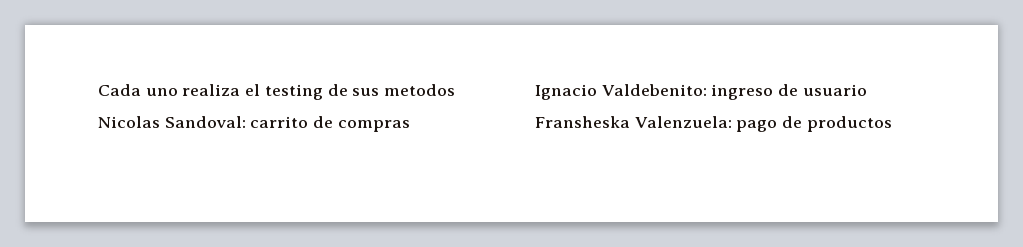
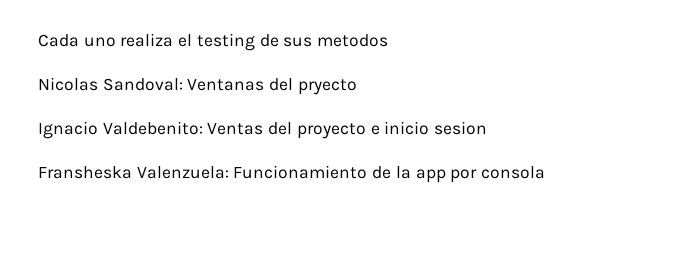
- Nicolas Sandoval: carrito de compras
+ Nicolas Sandoval: Ventanas del pryecto
- Ignacio Valdebenito: ingreso de usuario
- Fransheska Valenzuela: pago de productos
+ Ignacio Valdebenito: Ventas del proyecto e inicio sesion
+ Fransheska Valenzuela: Funcionamiento de la app por consola

